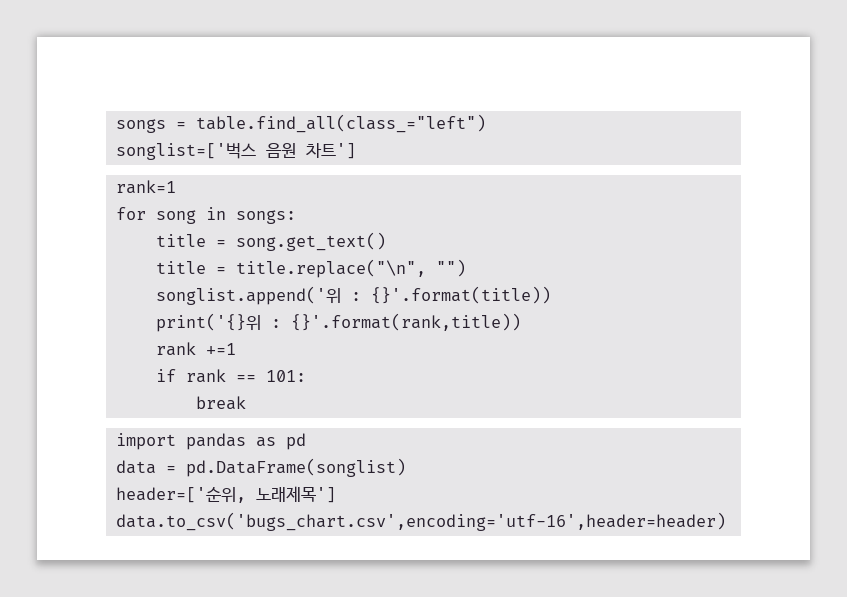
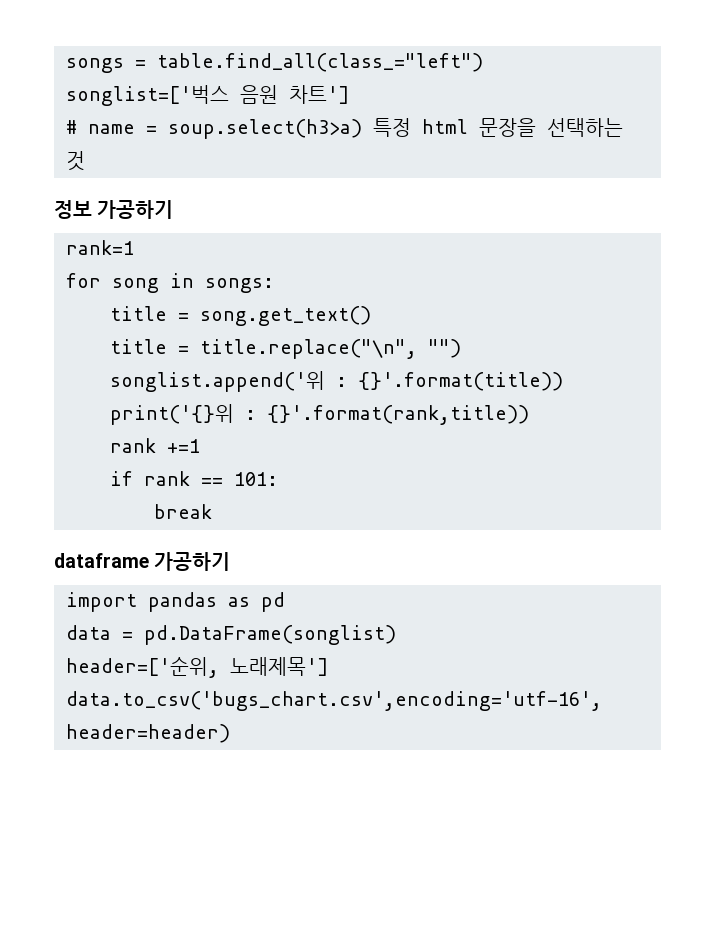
+ # name = soup.select(h3>a) 특정 html 문장을 선택하는 것
+ 정보 가공하기
+ dataframe 가공하기

